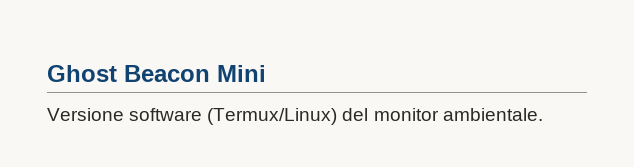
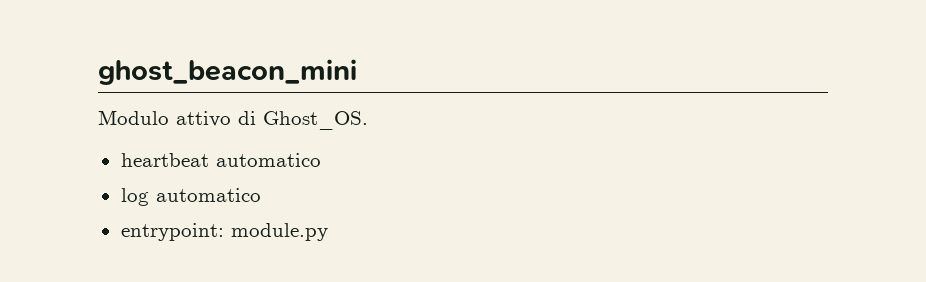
- Ghost Beacon Mini
- Versione software (Termux/Linux) del monitor ambientale.
+ ghost_beacon_mini
+ Modulo attivo di Ghost_OS.
+ heartbeat automatico
+ log automatico
+ entrypoint: module.py

